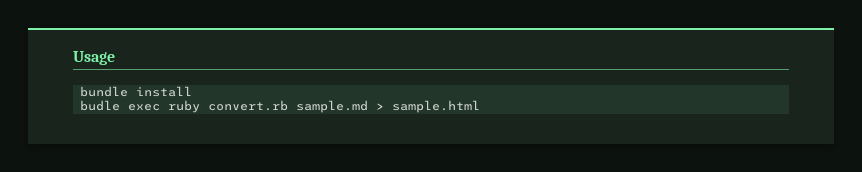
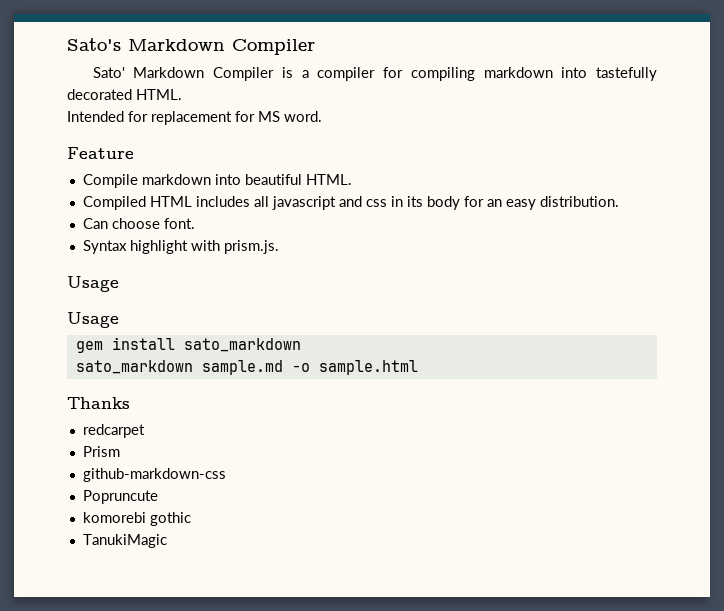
+ Sato's Markdown Compiler
+ Sato' Markdown Compiler is a compiler for compiling markdown into tastefully decorated HTML.
+ Intended for replacement for MS word.
+ Feature
+ Compile markdown into beautiful HTML.
+ Compiled HTML includes all javascript and css in its body for an easy distribution.
+ Can choose font.
+ Syntax highlight with prism.js.
  Usage
- bundle install
- budle exec ruby convert.rb sample.md > sample.html
+ Usage
+ gem install sato_markdown
+ sato_markdown sample.md -o sample.html
+ Thanks
+ redcarpet
+ Prism
+ github-markdown-css
+ Popruncute
+ komorebi gothic
+ TanukiMagic

